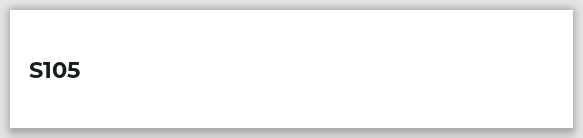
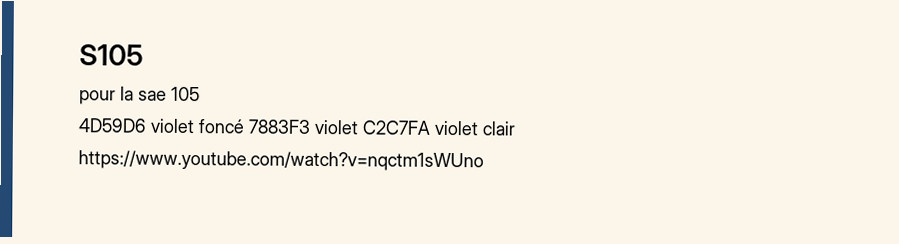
+ pour la sae 105
+ 4D59D6 violet foncé 7883F3 violet C2C7FA violet clair
+ https://www.youtube.com/watch?v=nqctm1sWUno

